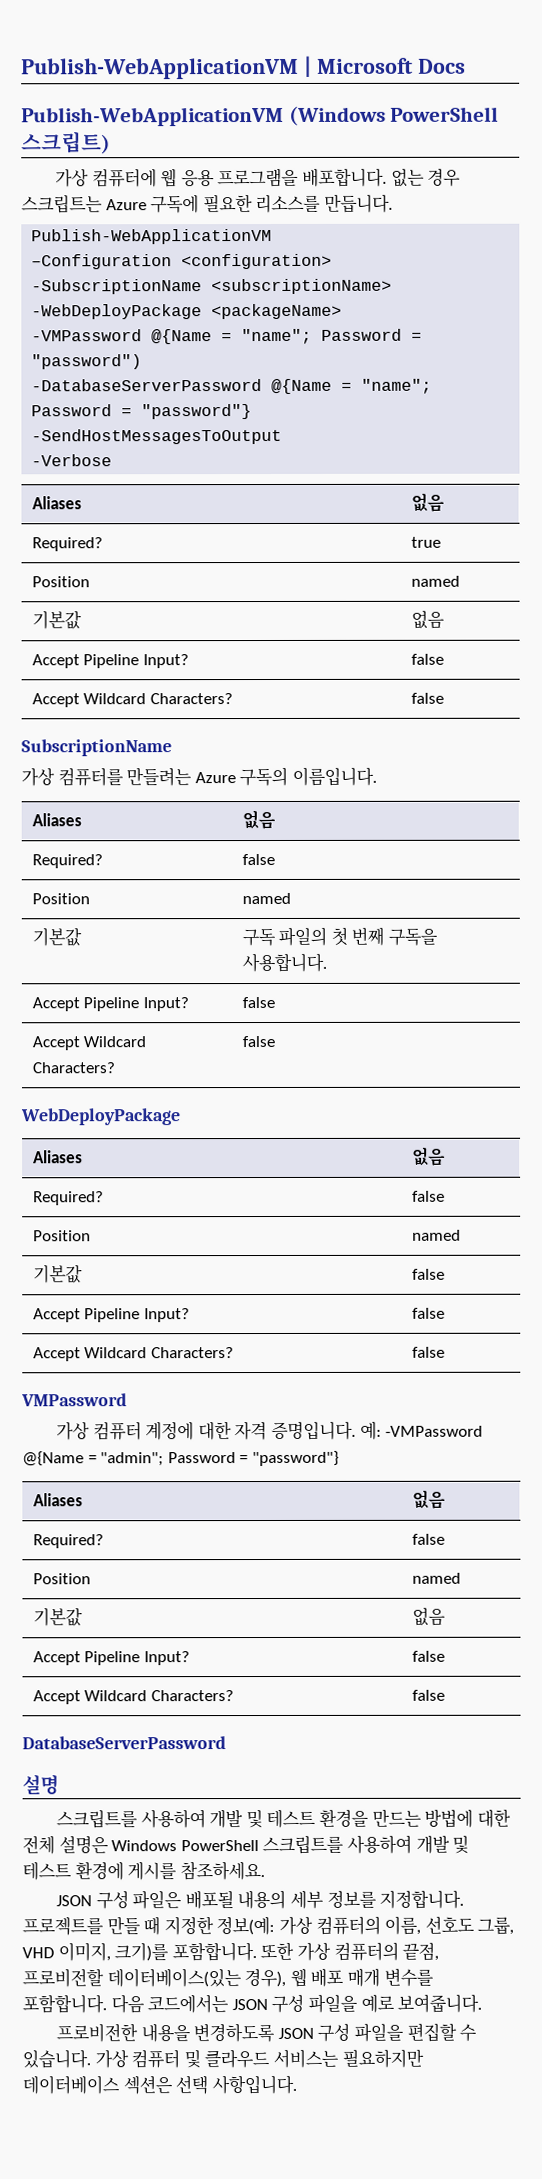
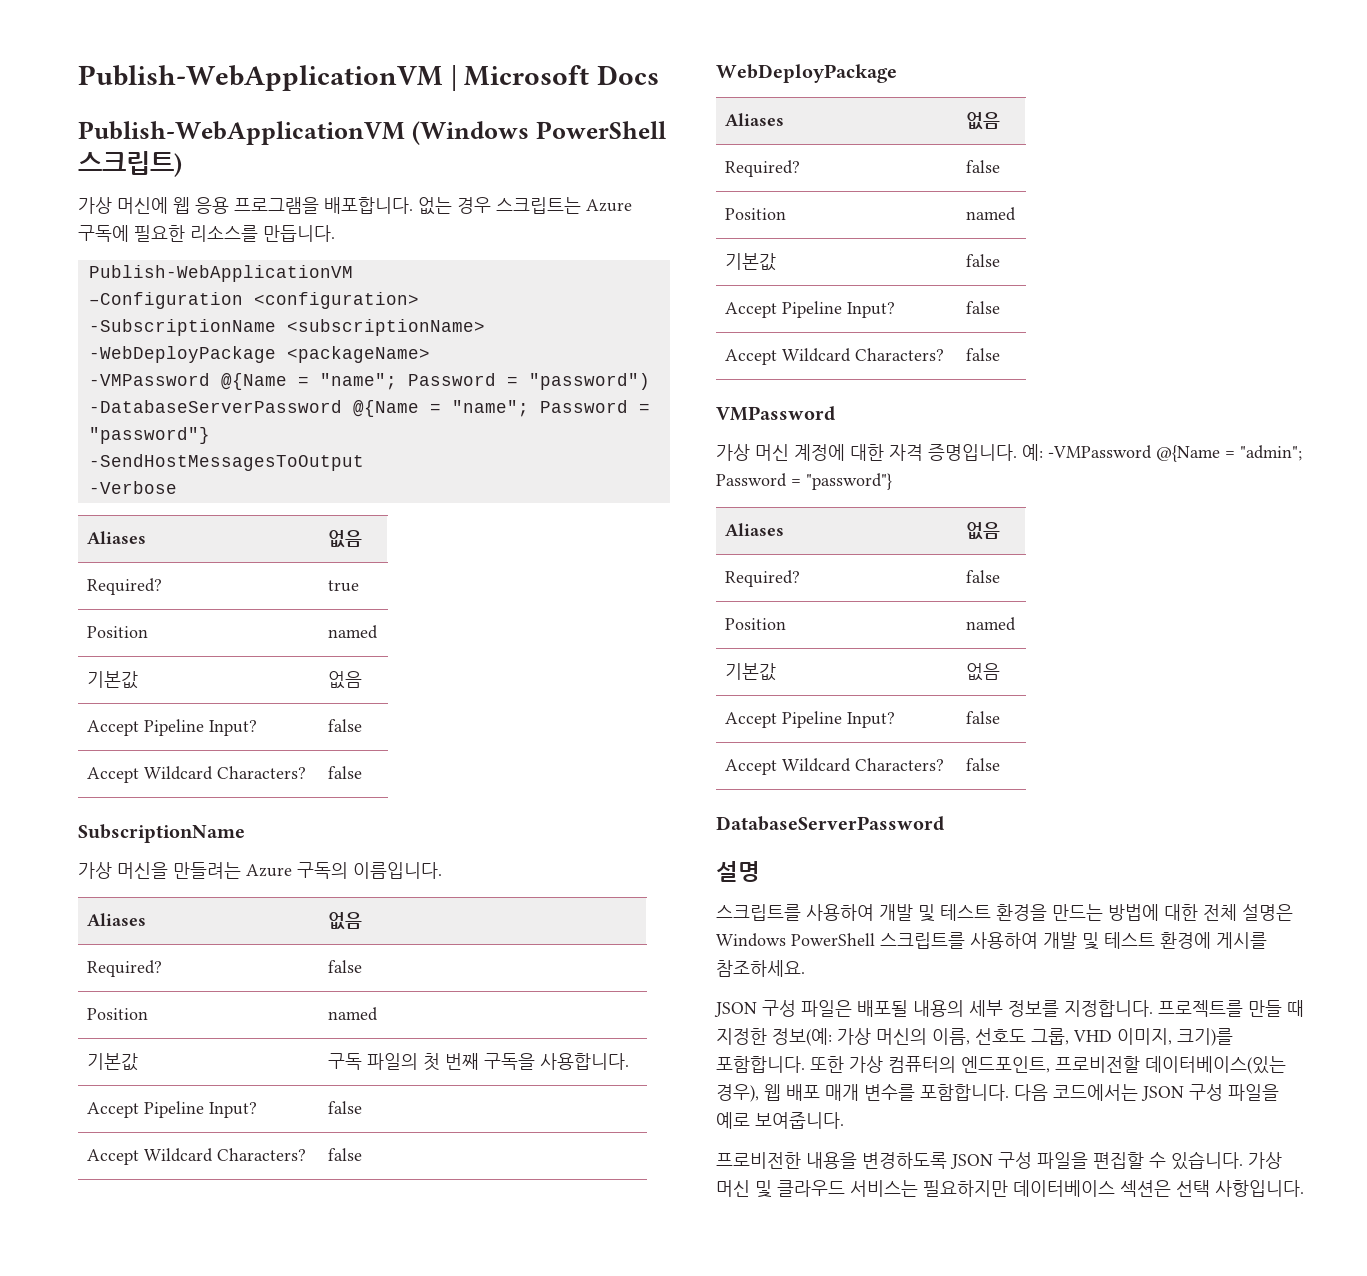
- 가상 컴퓨터에 웹 응용 프로그램을 배포합니다.
+ 가상 머신에 웹 응용 프로그램을 배포합니다.
- 가상 컴퓨터를 만들려는 Azure 구독의 이름입니다.
+ 가상 머신을 만들려는 Azure 구독의 이름입니다.
- 가상 컴퓨터 계정에 대한 자격 증명입니다.
+ 가상 머신 계정에 대한 자격 증명입니다.
- 프로젝트를 만들 때 지정한 정보(예: 가상 컴퓨터의 이름, 선호도 그룹, VHD 이미지, 크기)를 포함합니다.
+ 프로젝트를 만들 때 지정한 정보(예: 가상 머신의 이름, 선호도 그룹, VHD 이미지, 크기)를 포함합니다.
- 또한 가상 컴퓨터의 끝점, 프로비전할 데이터베이스(있는 경우), 웹 배포 매개 변수를 포함합니다.
+ 또한 가상 컴퓨터의 엔드포인트, 프로비전할 데이터베이스(있는 경우), 웹 배포 매개 변수를 포함합니다.
- 가상 컴퓨터 및 클라우드 서비스는 필요하지만 데이터베이스 섹션은 선택 사항입니다.
+ 가상 머신 및 클라우드 서비스는 필요하지만 데이터베이스 섹션은 선택 사항입니다.

